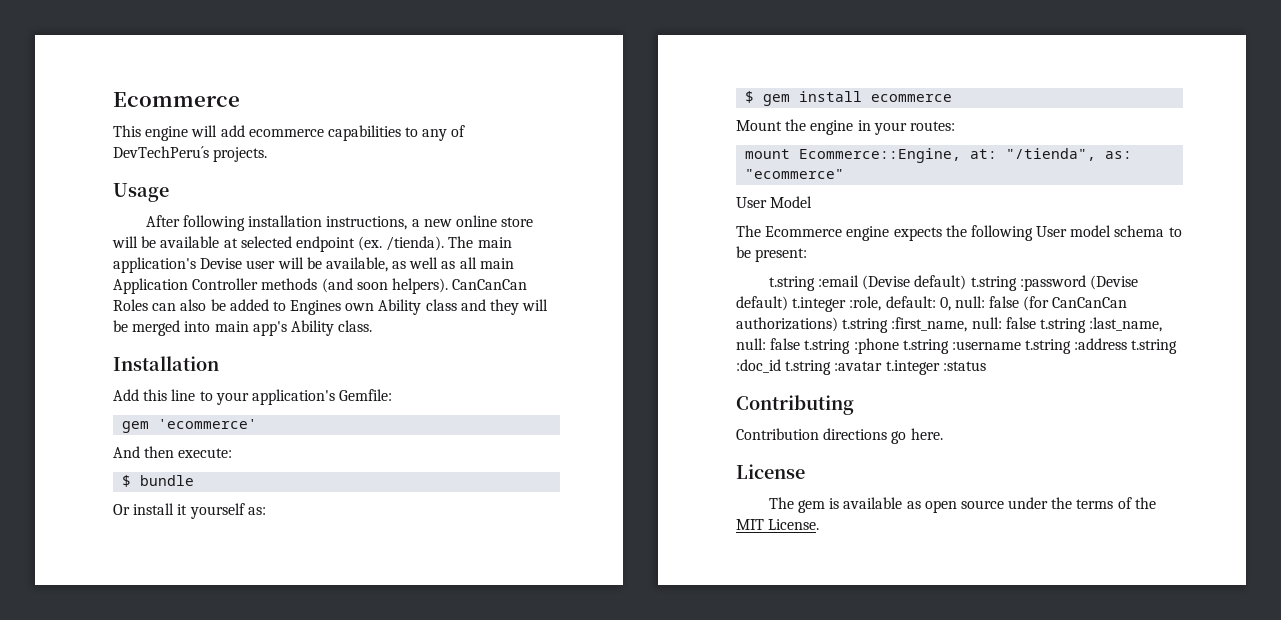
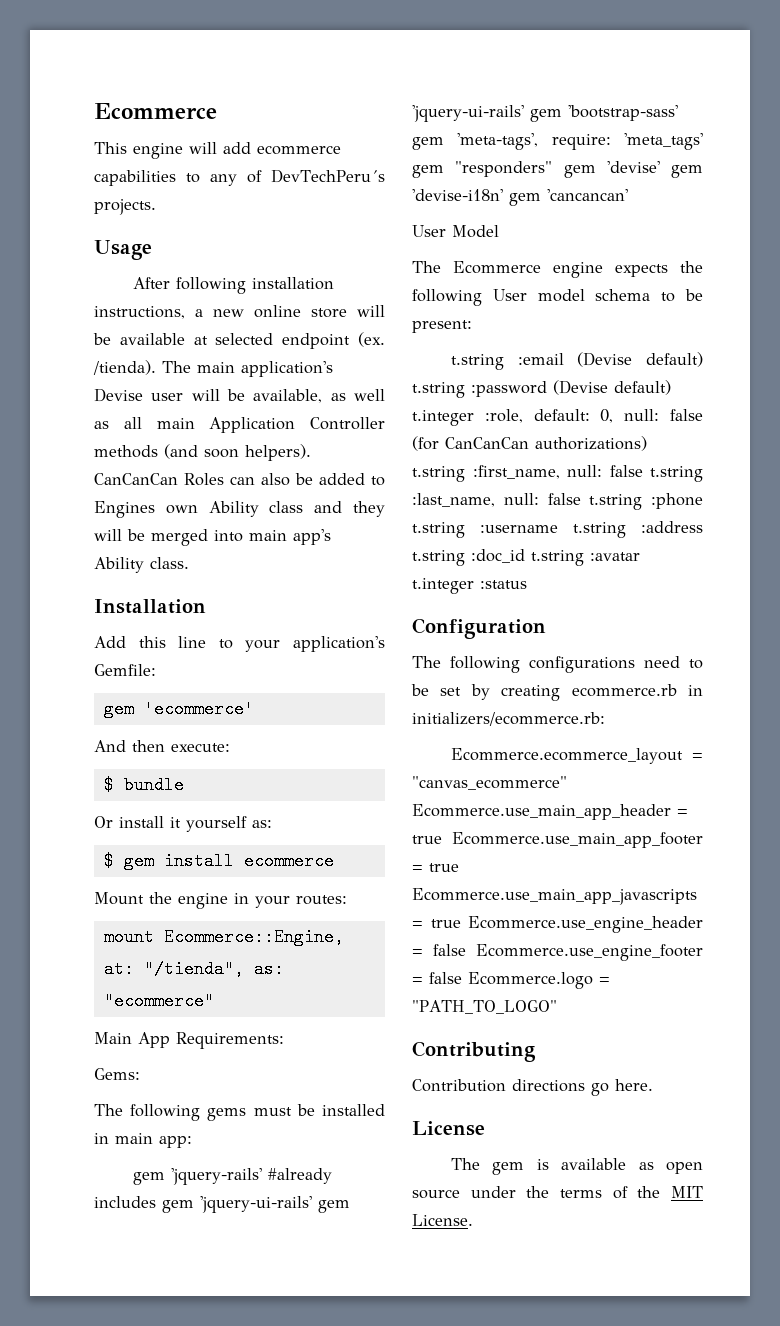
+ Main App Requirements:
+ Gems:
+ The following gems must be installed in main app:
+ gem 'jquery-rails' #already includes gem 'jquery-ui-rails' gem 'jquery-ui-rails' gem 'bootstrap-sass' gem 'meta-tags', require: 'meta_tags' gem "responders" gem 'devise' gem 'devise-i18n' gem 'cancancan'
+ Configuration
+ The following configurations need to be set by creating ecommerce.rb in initializers/ecommerce.rb:
+ Ecommerce.ecommerce_layout = "canvas_ecommerce" Ecommerce.use_main_app_header = true Ecommerce.use_main_app_footer = true Ecommerce.use_main_app_javascripts = true Ecommerce.use_engine_header = false Ecommerce.use_engine_footer = false Ecommerce.logo = "PATH_TO_LOGO"

